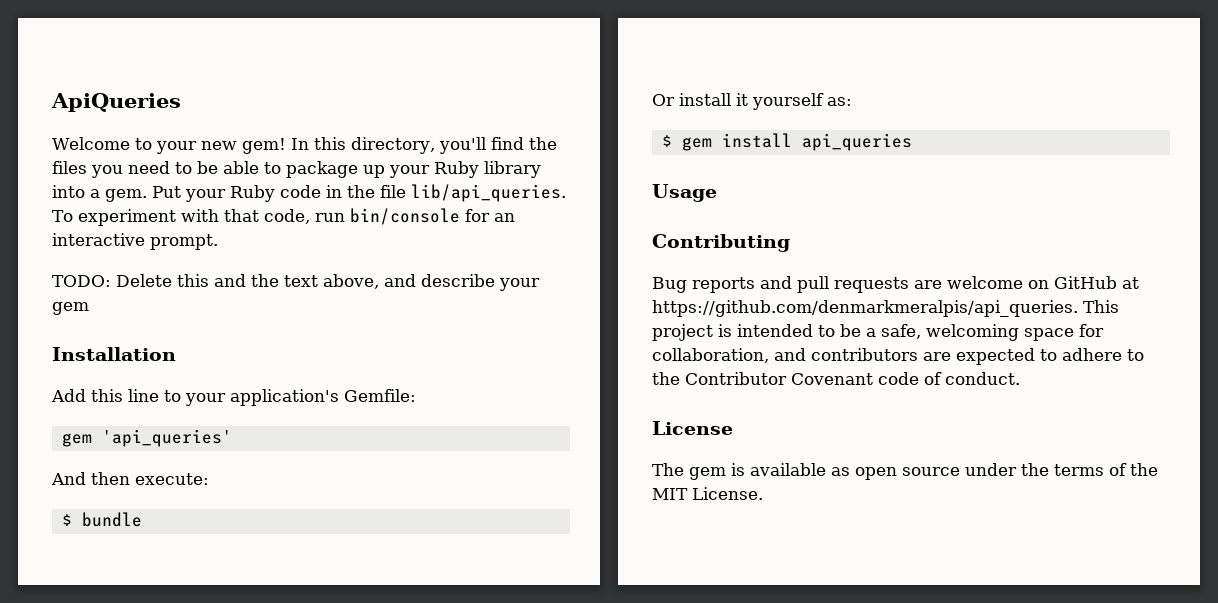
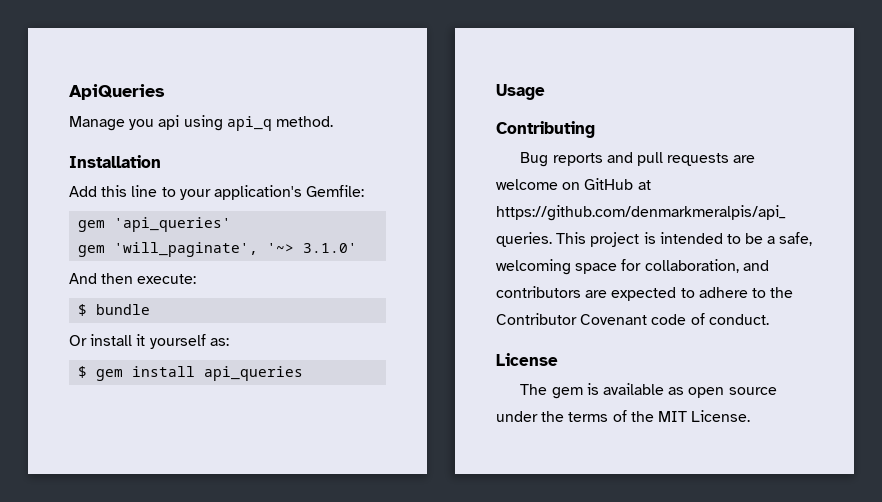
- Welcome to your new gem! In this directory, you'll find the files you need to be able to package up your Ruby library into a gem. Put your Ruby code in the file lib/api_queries. To experiment with that code, run bin/console for an interactive prompt.
- TODO: Delete this and the text above, and describe your gem
+ Manage you api using api_q method.
+ gem 'will_paginate', '~> 3.1.0'

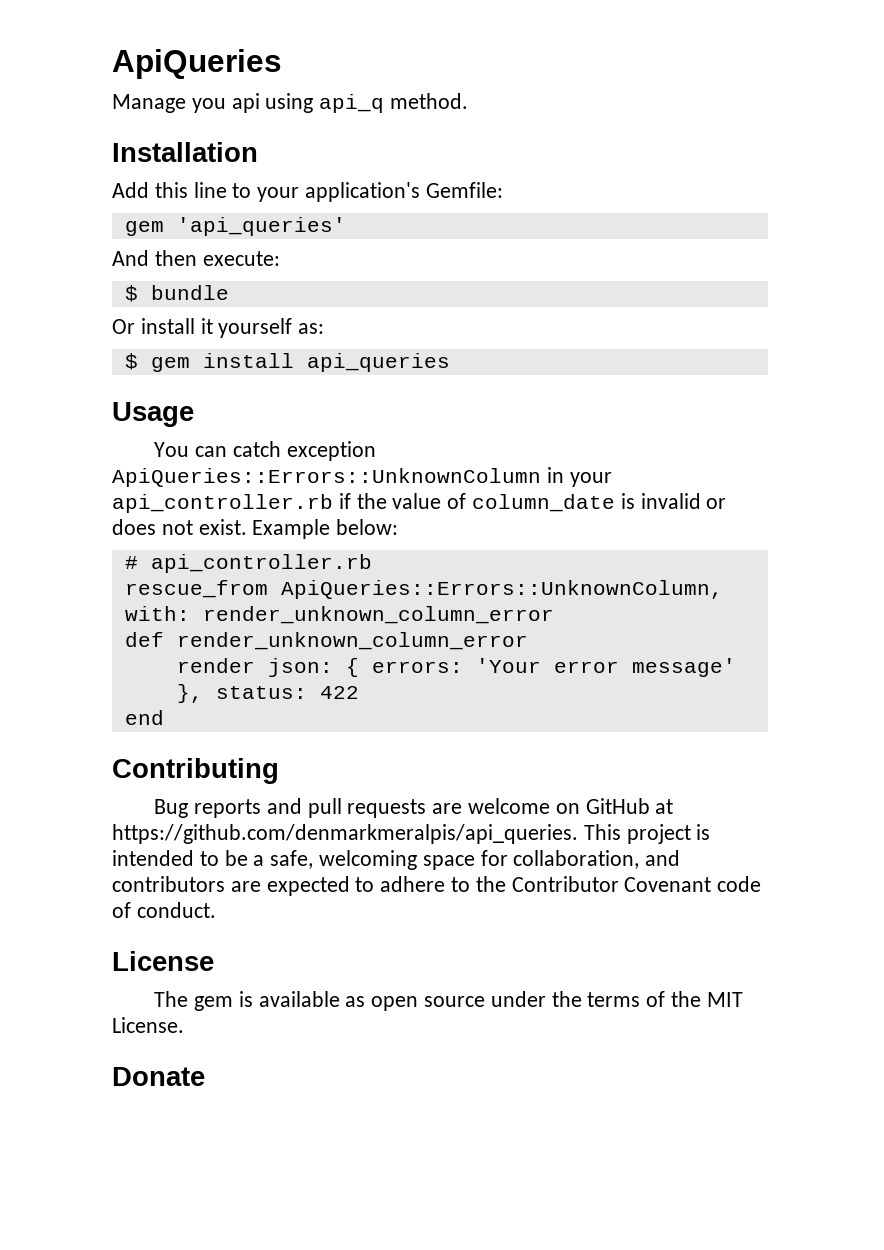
- gem 'will_paginate', '~> 3.1.0'
+ You can catch exception ApiQueries::Errors::UnknownColumn in your api_controller.rb if the value of column_date is invalid or does not exist. Example below:
+ # api_controller.rb
+ rescue_from ApiQueries::Errors::UnknownColumn, with: render_unknown_column_error
+ def render_unknown_column_error
+ render json: { errors: 'Your error message' }, status: 422
+ end
+ Donate

